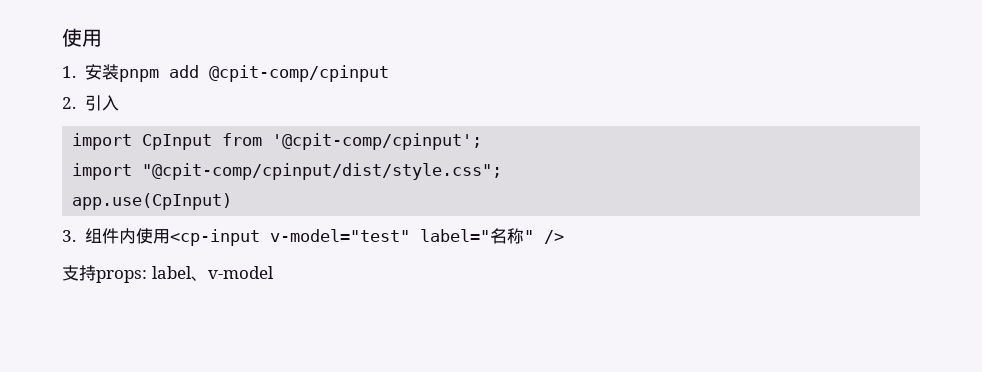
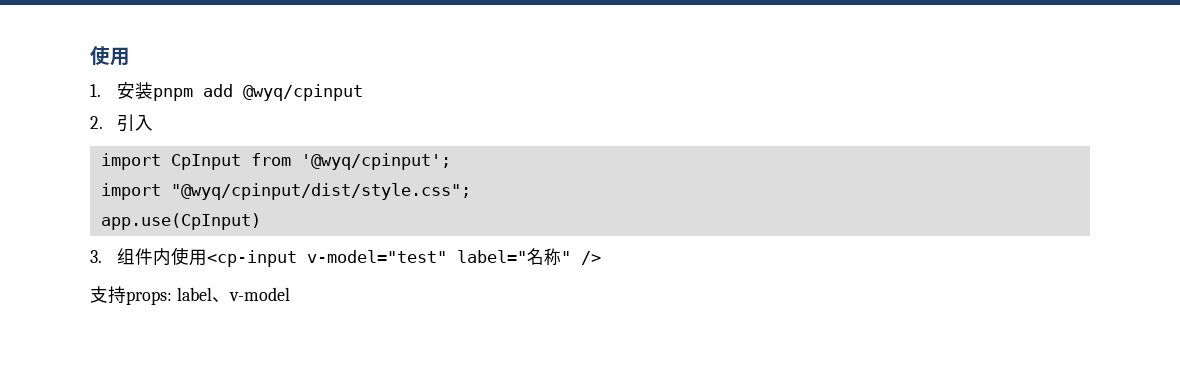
- 1.安装pnpm add @cpit-comp/cpinput
+ 1.安装pnpm add @wyq/cpinput
- import CpInput from '@cpit-comp/cpinput';
- import "@cpit-comp/cpinput/dist/style.css";
+ import CpInput from '@wyq/cpinput';
+ import "@wyq/cpinput/dist/style.css";

